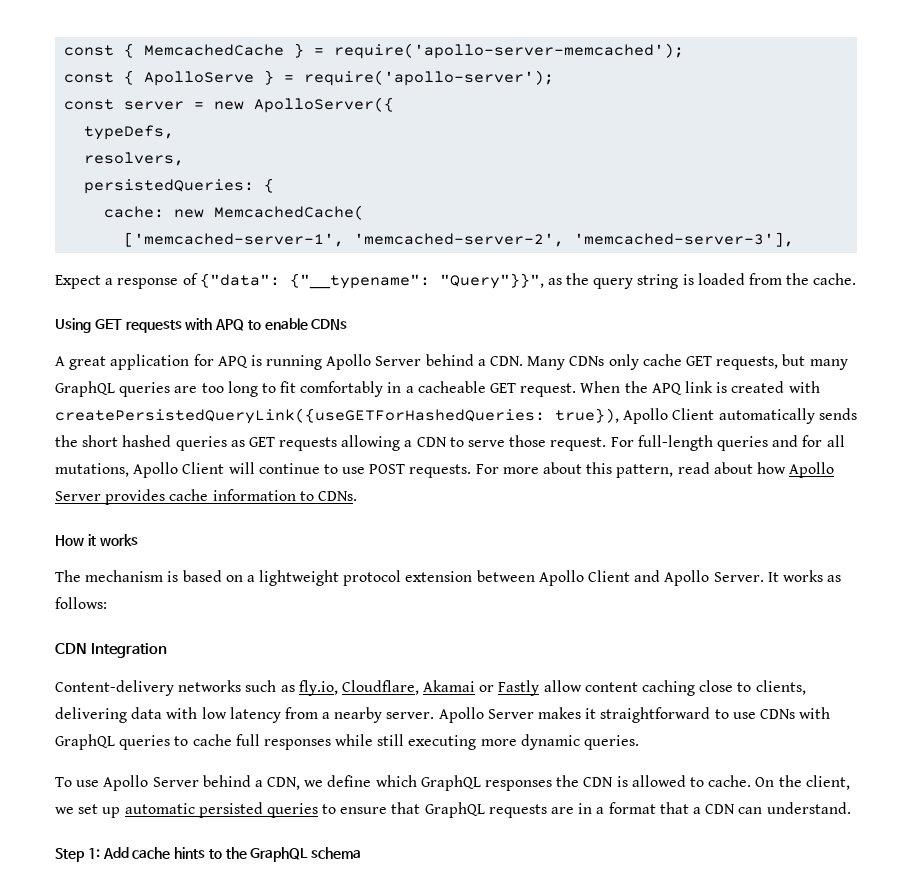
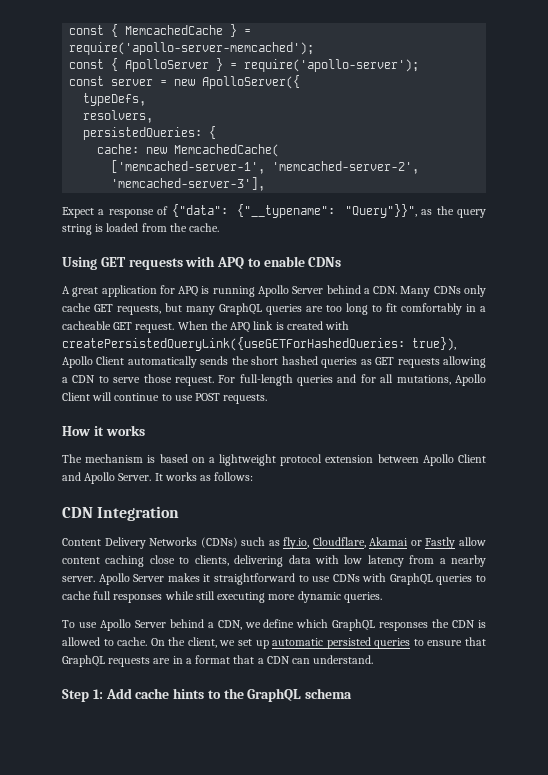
- const { ApolloServe } = require('apollo-server');
+ const { ApolloServer } = require('apollo-server');
- For more about this pattern, read about how Apollo Server provides cache information to CDNs.
- Content-delivery networks such as fly.io, Cloudflare, Akamai or Fastly allow content caching close to clients, delivering data with low latency from a nearby server.
+ Content Delivery Networks (CDNs) such as fly.io, Cloudflare, Akamai or Fastly allow content caching close to clients, delivering data with low latency from a nearby server.

